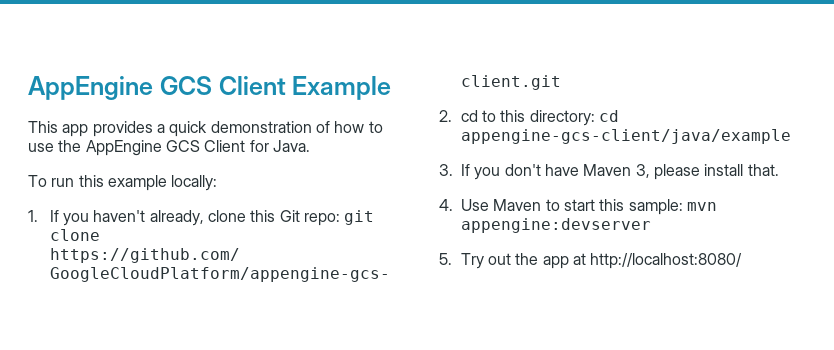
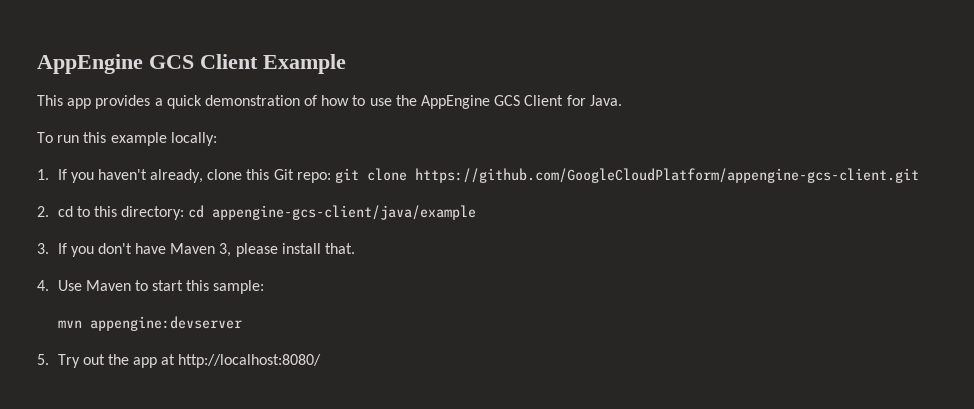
- 4. Use Maven to start this sample: mvn appengine:devserver
+ 4. Use Maven to start this sample:
+ mvn appengine:devserver

